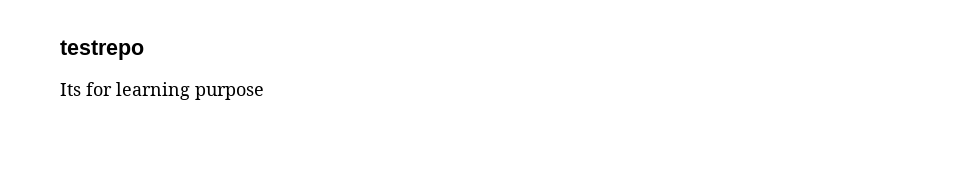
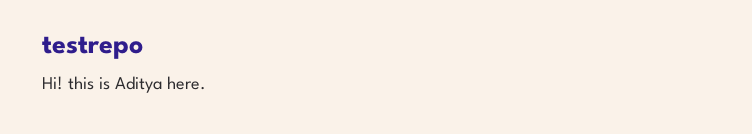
- Its for learning purpose
+ Hi! this is Aditya here.

